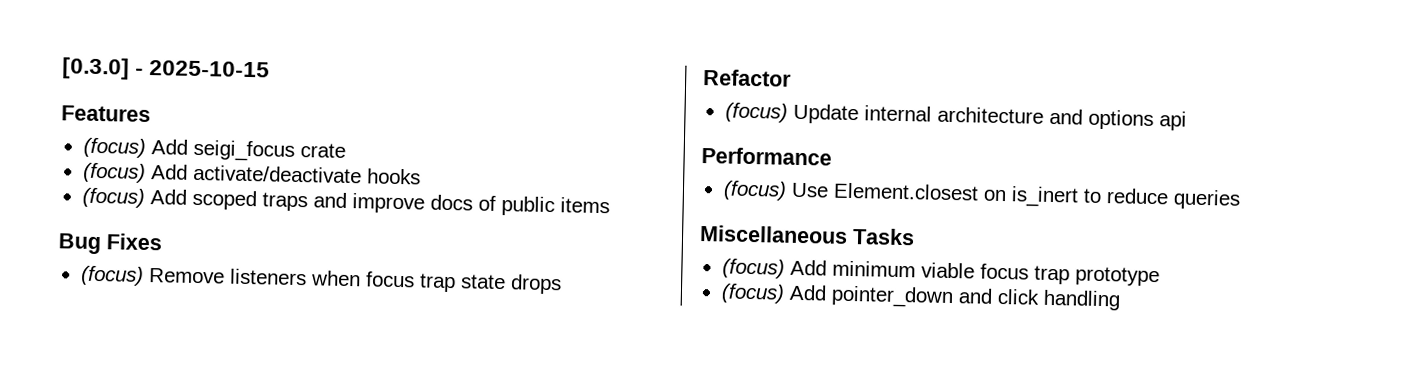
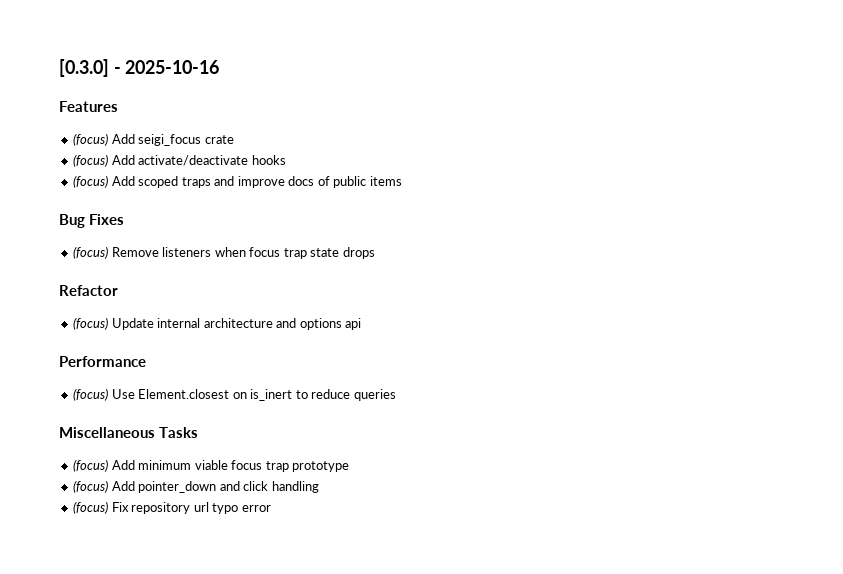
- [0.3.0] - 2025-10-15
+ [0.3.0] - 2025-10-16
+ (focus) Fix repository url typo error

